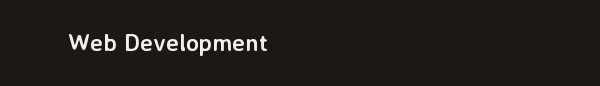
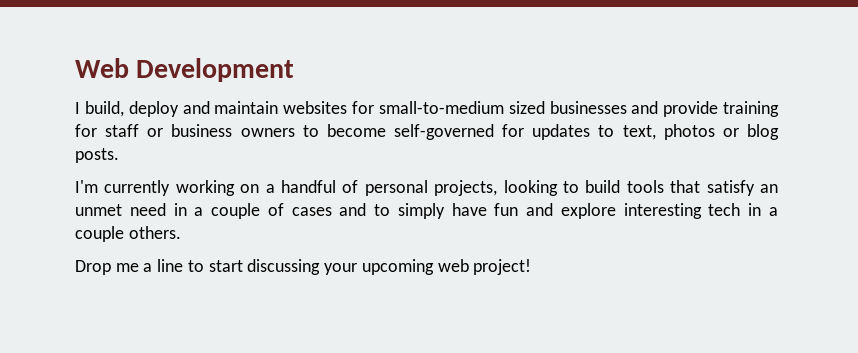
+ I build, deploy and maintain websites for small-to-medium sized businesses and provide training for staff or business owners to become self-governed for updates to text, photos or blog posts.
+ I'm currently working on a handful of personal projects, looking to build tools that satisfy an unmet need in a couple of cases and to simply have fun and explore interesting tech in a couple others.
+ Drop me a line to start discussing your upcoming web project!

